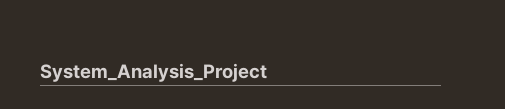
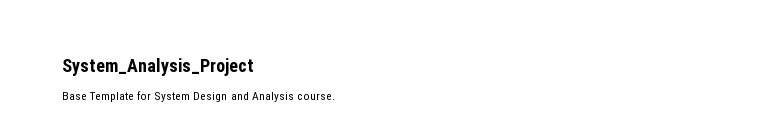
+ Base Template for System Design and Analysis course.

